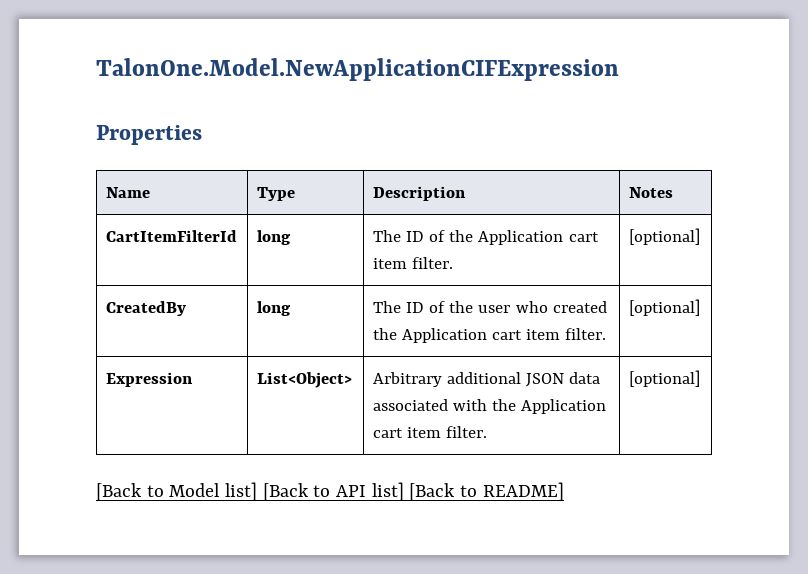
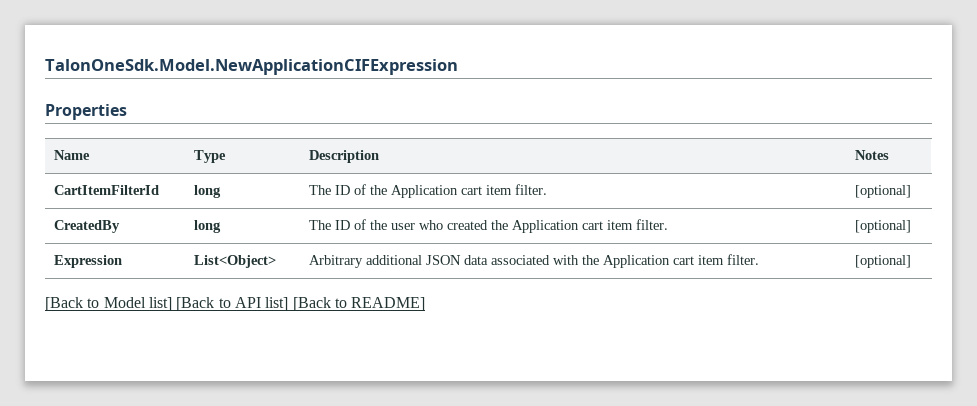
- TalonOne.Model.NewApplicationCIFExpression
+ TalonOneSdk.Model.NewApplicationCIFExpression

